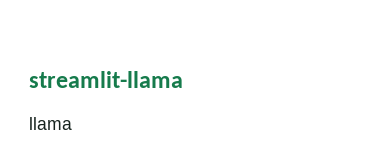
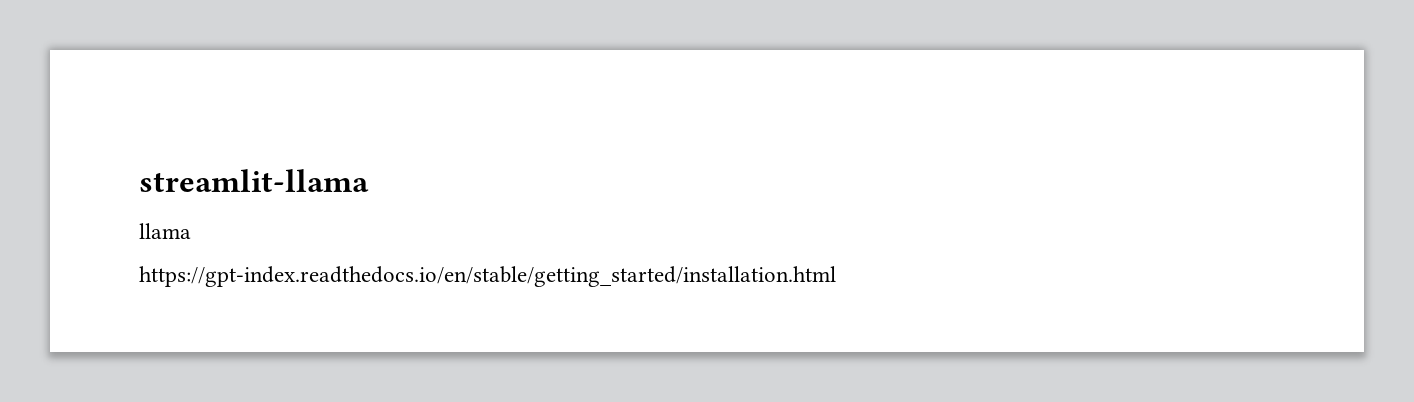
+ https://gpt-index.readthedocs.io/en/stable/getting_started/installation.html

